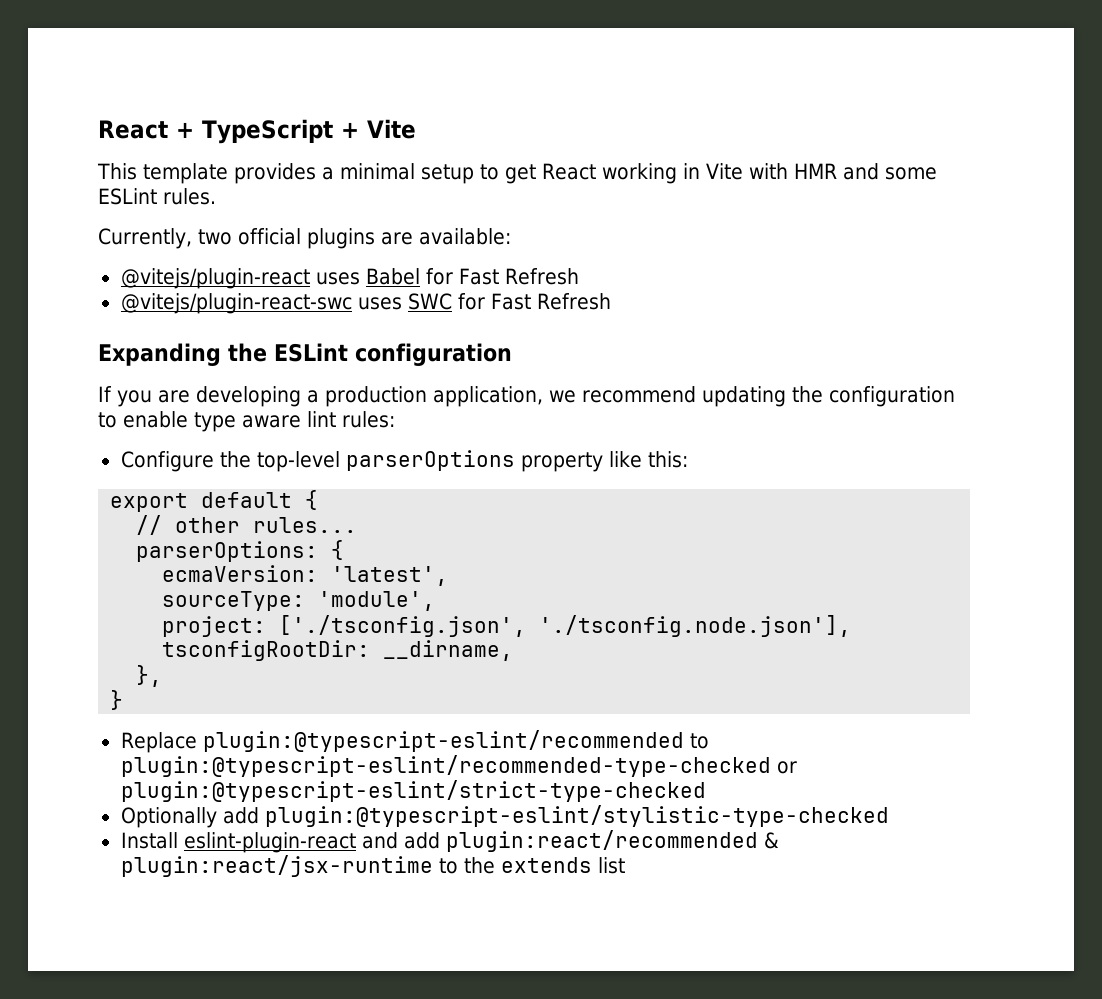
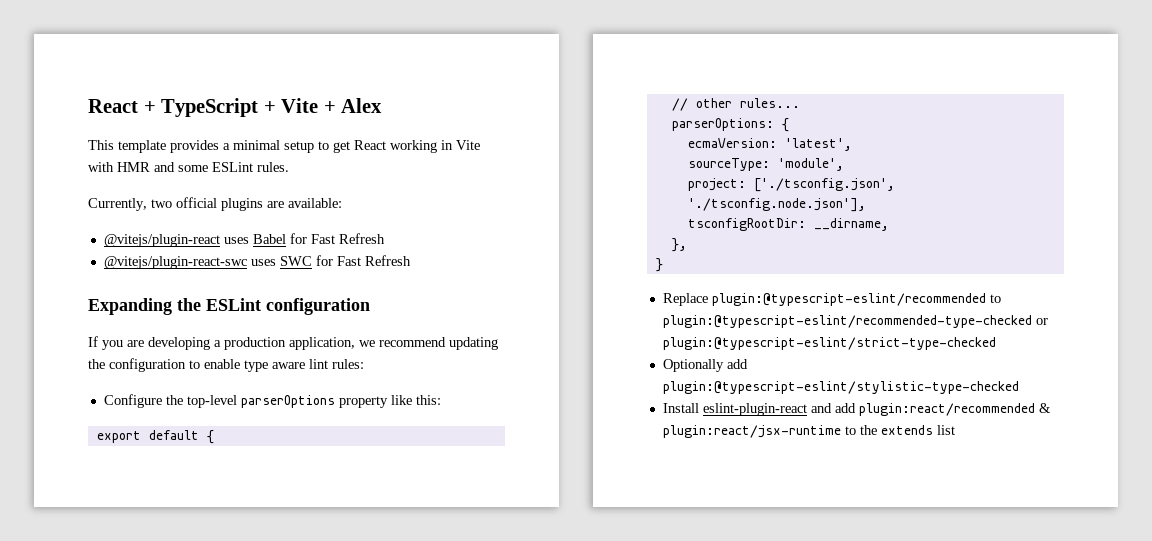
- React + TypeScript + Vite
+ React + TypeScript + Vite + Alex

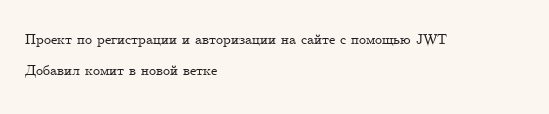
- React + TypeScript + Vite + Alex
- This template provides a minimal setup to get React working in Vite with HMR and some ESLint rules.
- Currently, two official plugins are available:
- @vitejs/plugin-react uses Babel for Fast Refresh
- @vitejs/plugin-react-swc uses SWC for Fast Refresh
- Expanding the ESLint configuration
- If you are developing a production application, we recommend updating the configuration to enable type aware lint rules:
- Configure the top-level parserOptions property like this:
- export default {
- // other rules...
- parserOptions: {
- ecmaVersion: 'latest',
- sourceType: 'module',
- project: ['./tsconfig.json', './tsconfig.node.json'],
- tsconfigRootDir: __dirname,
- },
- }
- Replace plugin:@typescript-eslint/recommended to plugin:@typescript-eslint/recommended-type-checked or plugin:@typescript-eslint/strict-type-checked
- Optionally add plugin:@typescript-eslint/stylistic-type-checked
- Install eslint-plugin-react and add plugin:react/recommended & plugin:react/jsx-runtime to the extends list
+ Проект по регистрации и авторизации на сайте с помощью JWT
+ Добавил комит в новой ветке

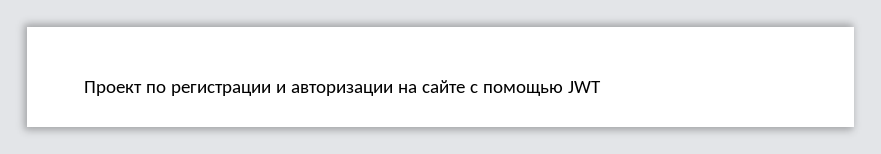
- Добавил комит в новой ветке

